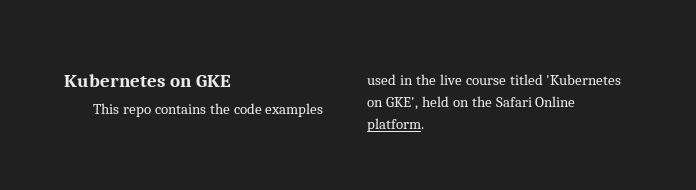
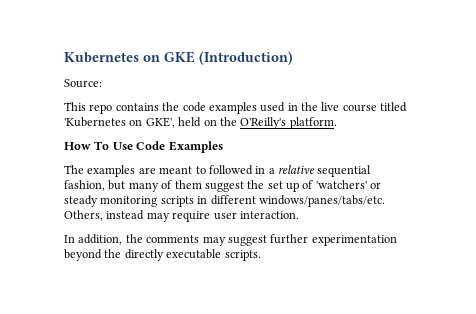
- Kubernetes on GKE
+ Kubernetes on GKE (Introduction)
+ Source:
- This repo contains the code examples used in the live course titled 'Kubernetes on GKE', held on the Safari Online platform.
+ This repo contains the code examples used in the live course titled 'Kubernetes on GKE', held on the O'Reilly's platform.
+ How To Use Code Examples
+ The examples are meant to followed in a relative sequential fashion, but many of them suggest the set up of 'watchers' or steady monitoring scripts in different windows/panes/tabs/etc. Others, instead may require user interaction.
+ In addition, the comments may suggest further experimentation beyond the directly executable scripts.

